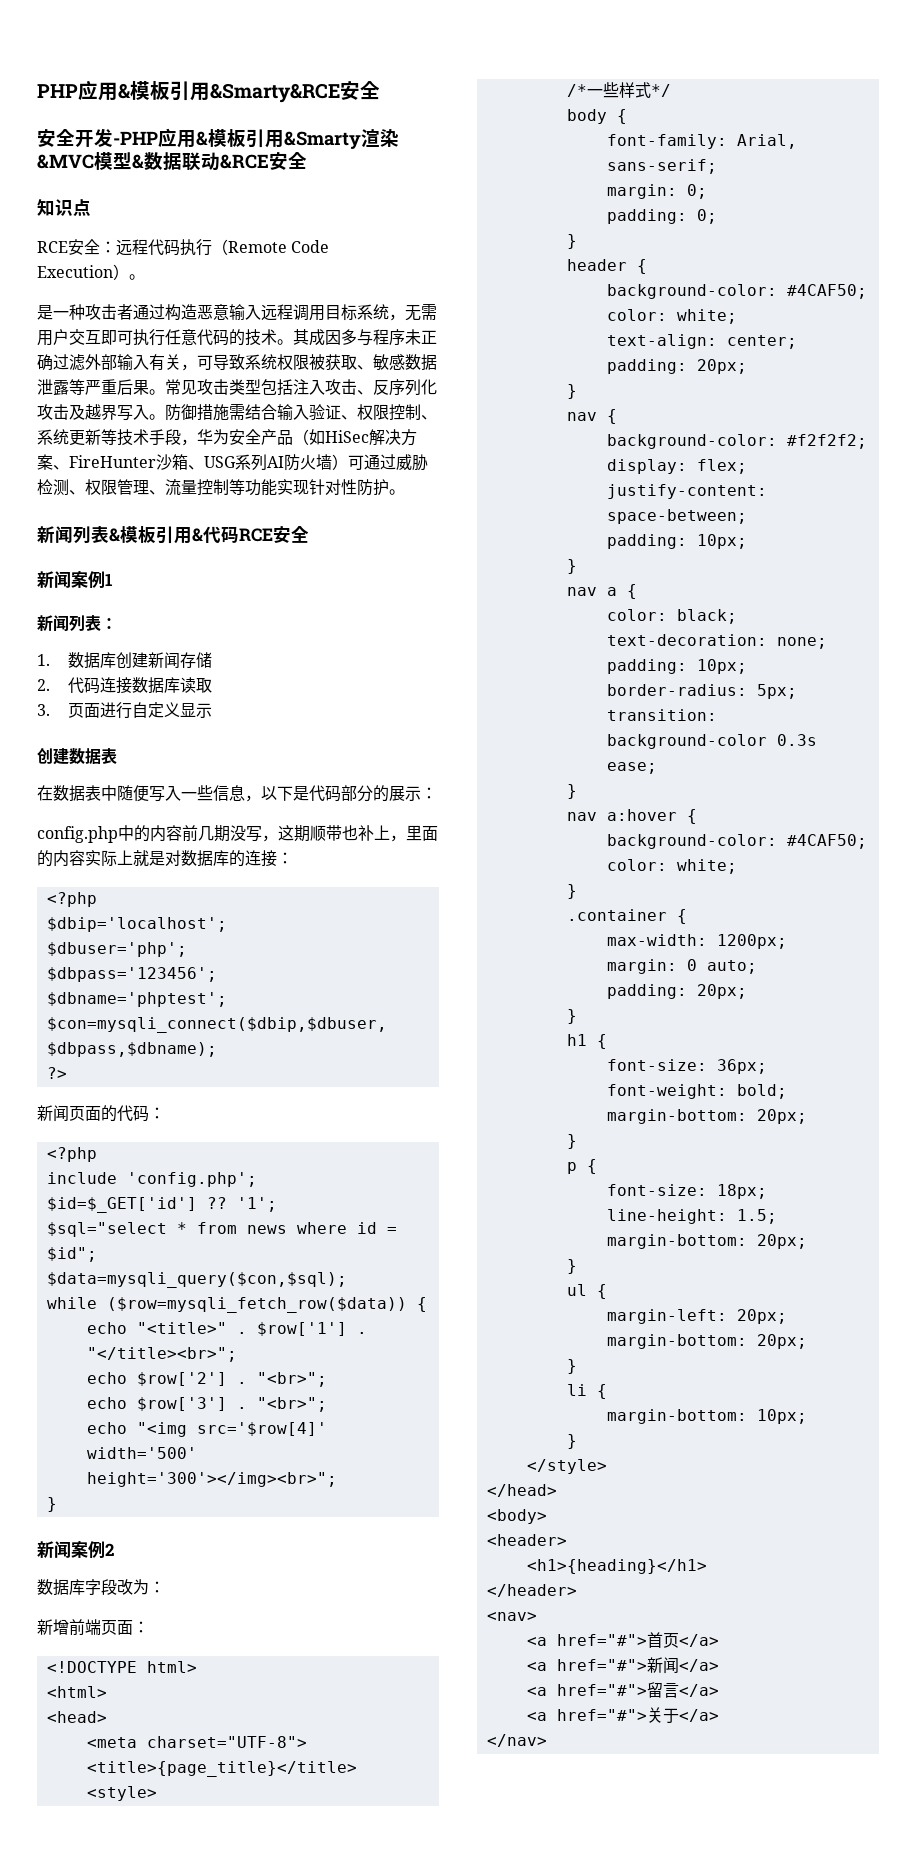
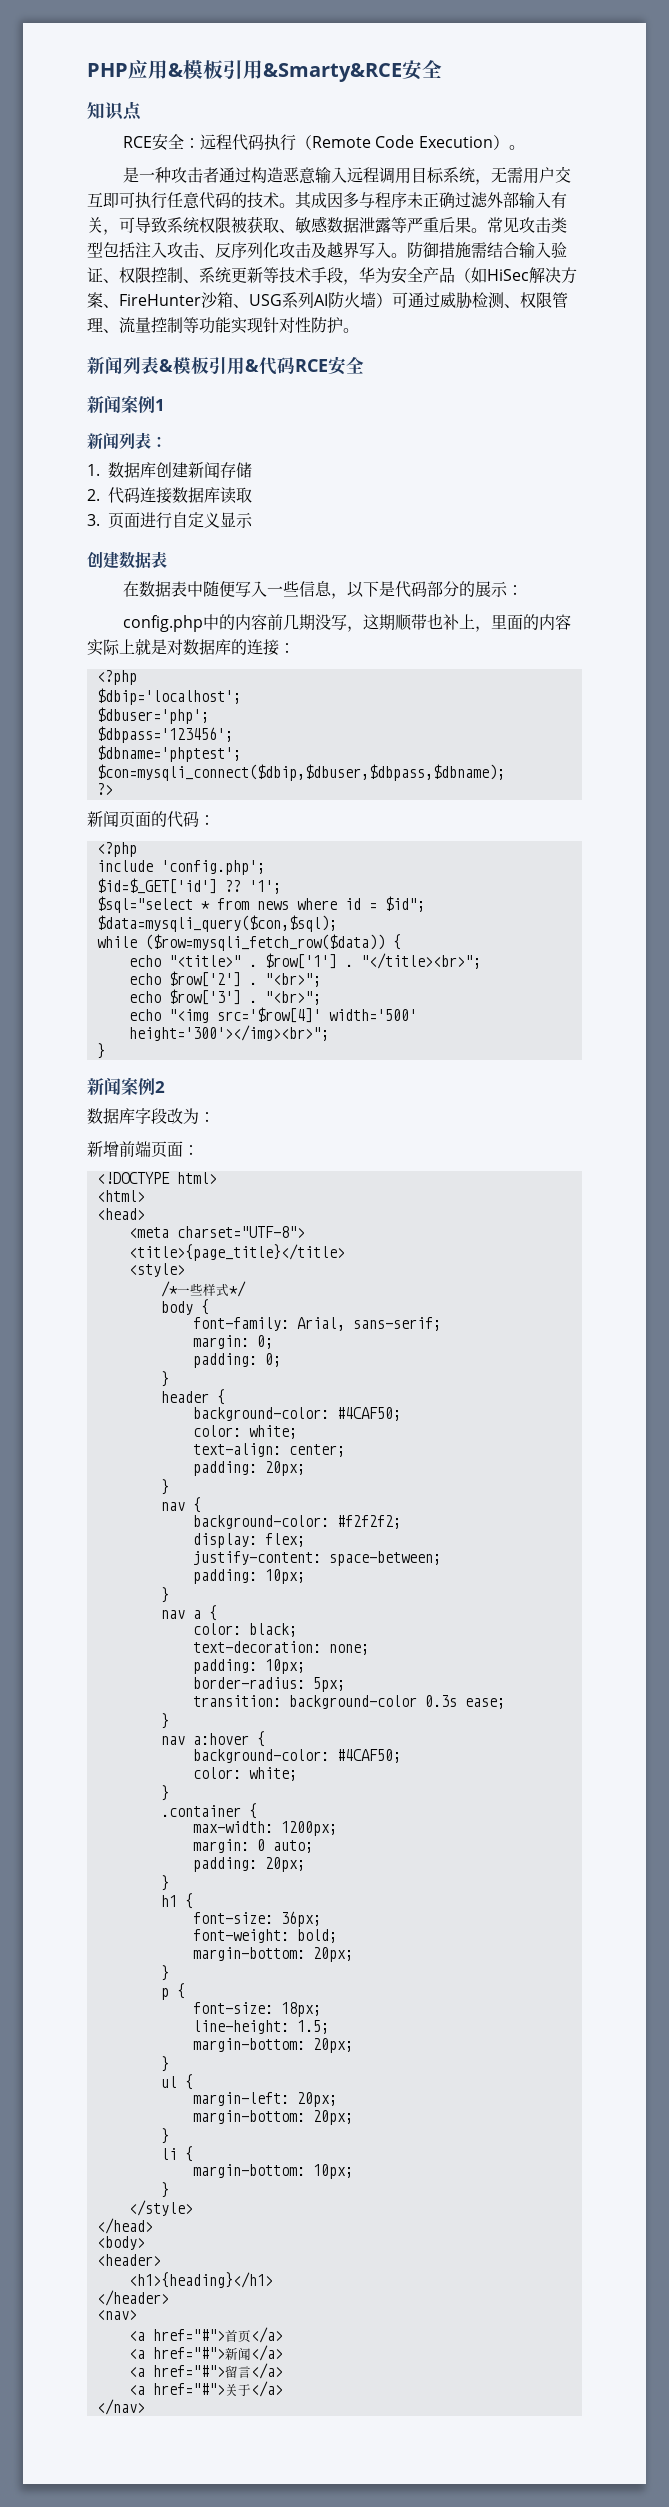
- 安全开发-PHP应用&模板引用&Smarty渲染&MVC模型&数据联动&RCE安全

